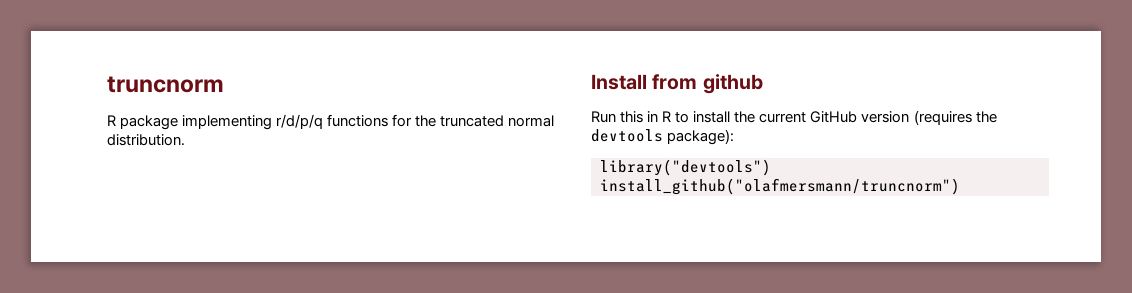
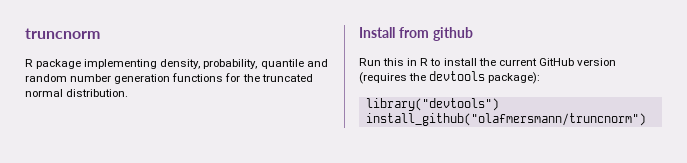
- R package implementing r/d/p/q functions for the truncated normal distribution.
+ R package implementing density, probability, quantile and random number generation functions for the truncated normal distribution.

